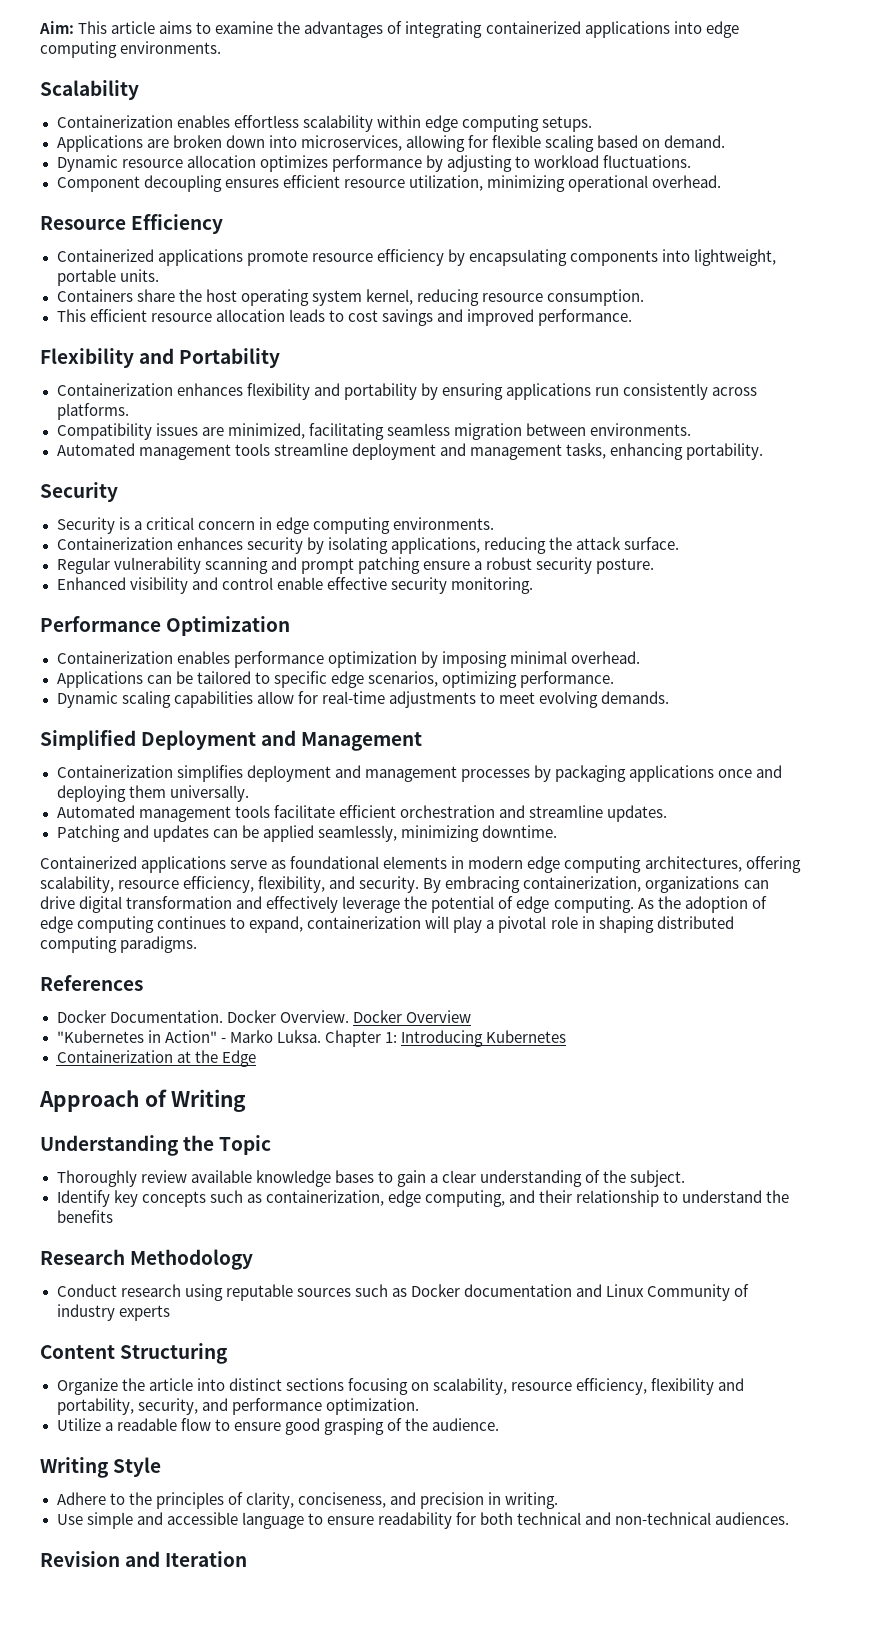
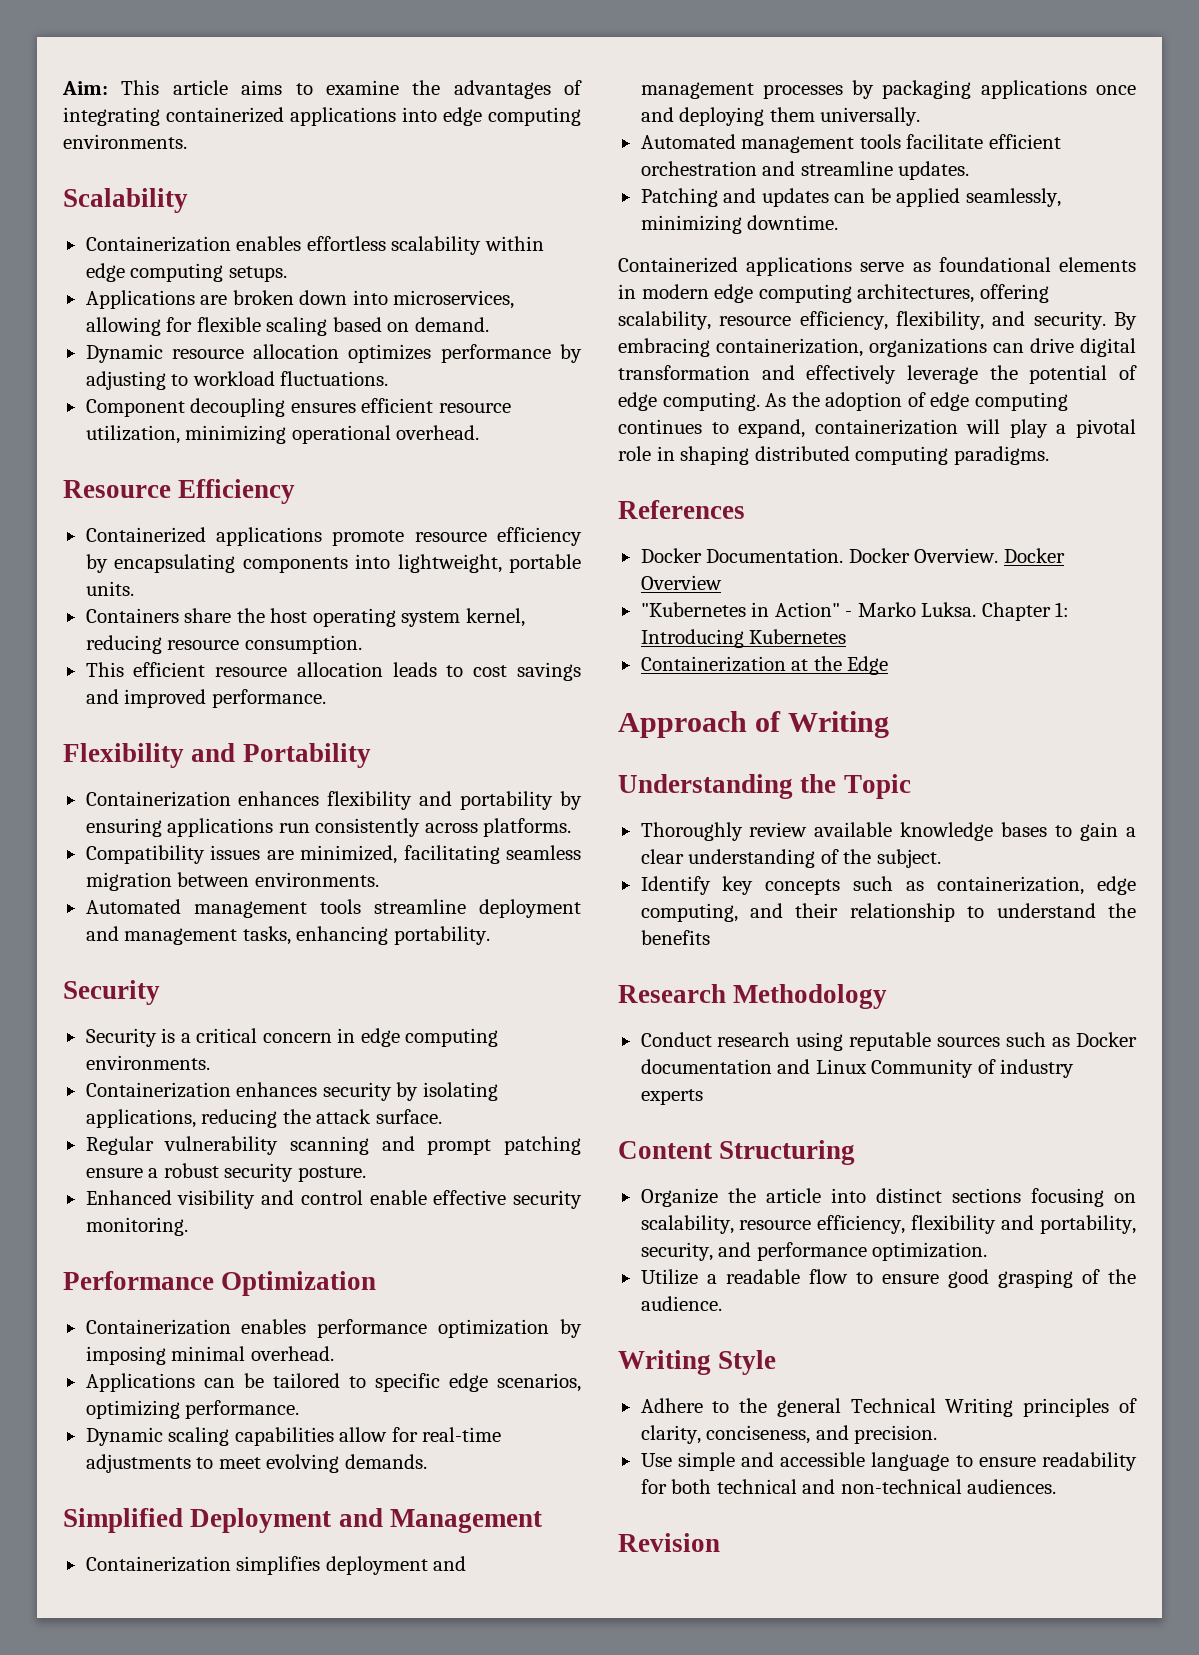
- Adhere to the principles of clarity, conciseness, and precision in writing.
+ Adhere to the general Technical Writing principles of clarity, conciseness, and precision.
- Revision and Iteration
+ Revision

